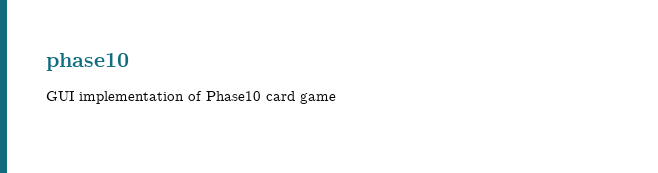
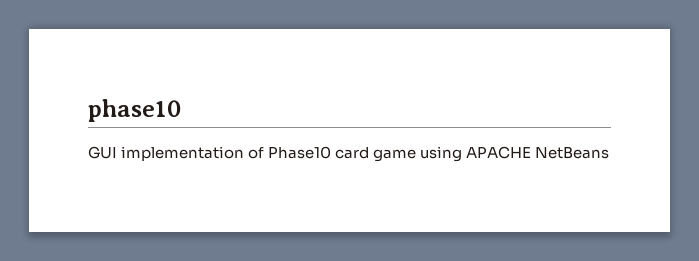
- GUI implementation of Phase10 card game
+ GUI implementation of Phase10 card game using APACHE NetBeans

